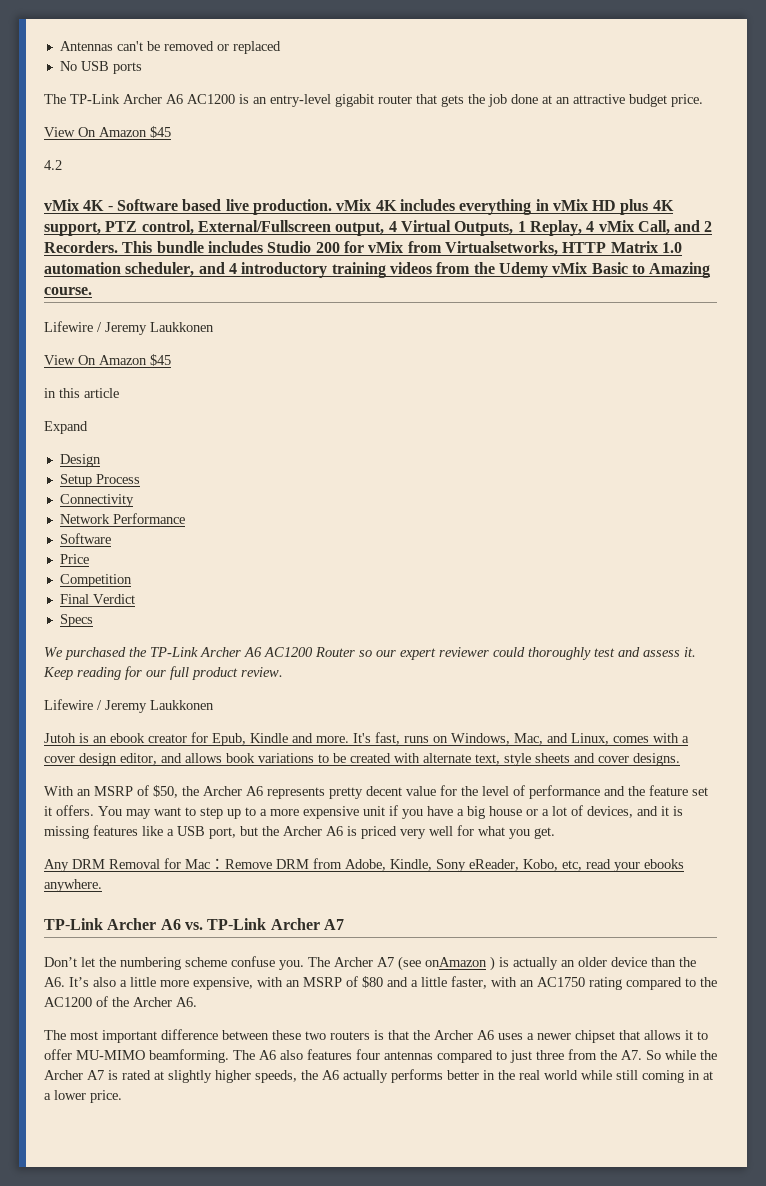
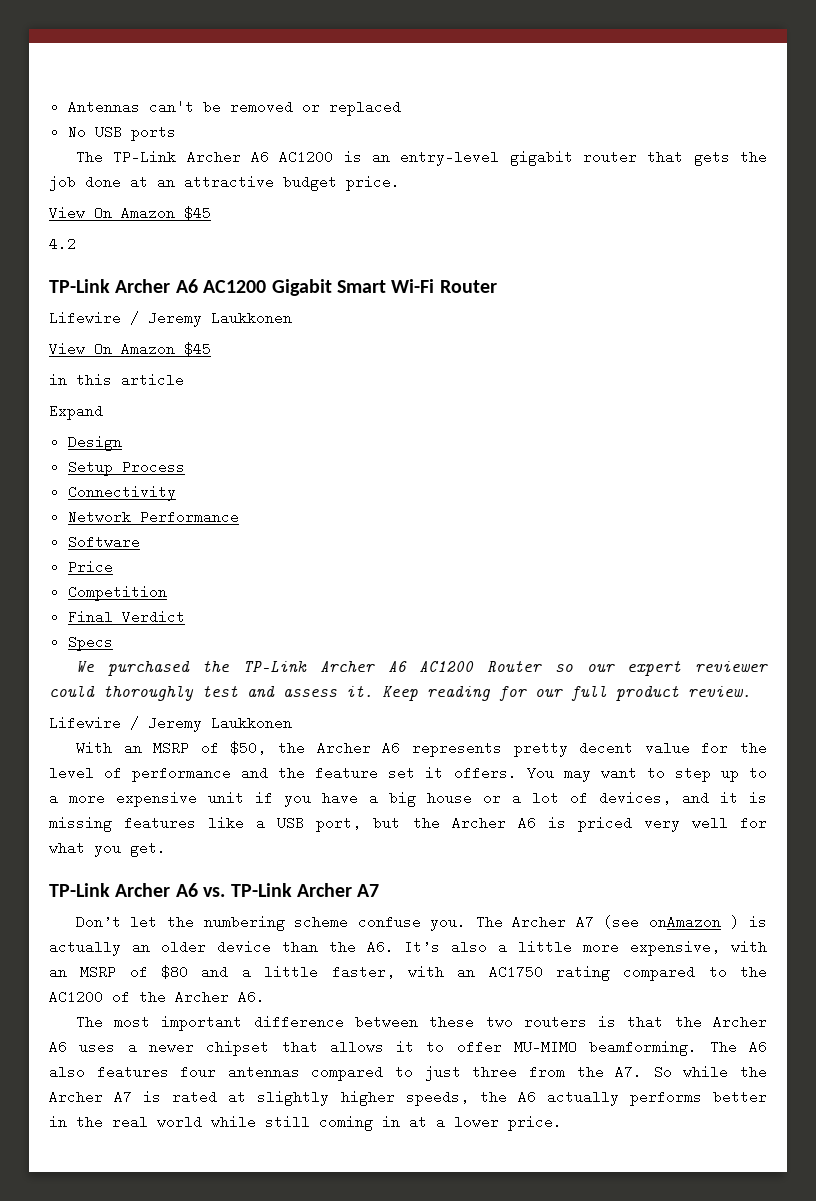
- vMix 4K - Software based live production. vMix 4K includes everything in vMix HD plus 4K support, PTZ control, External/Fullscreen output, 4 Virtual Outputs, 1 Replay, 4 vMix Call, and 2 Recorders. This bundle includes Studio 200 for vMix from Virtualsetworks, HTTP Matrix 1.0 automation scheduler, and 4 introductory training videos from the Udemy vMix Basic to Amazing course.
+ TP-Link Archer A6 AC1200 Gigabit Smart Wi-Fi Router
- Jutoh is an ebook creator for Epub, Kindle and more. It's fast, runs on Windows, Mac, and Linux, comes with a cover design editor, and allows book variations to be created with alternate text, style sheets and cover designs.
- Any DRM Removal for Mac：Remove DRM from Adobe, Kindle, Sony eReader, Kobo, etc, read your ebooks anywhere.

